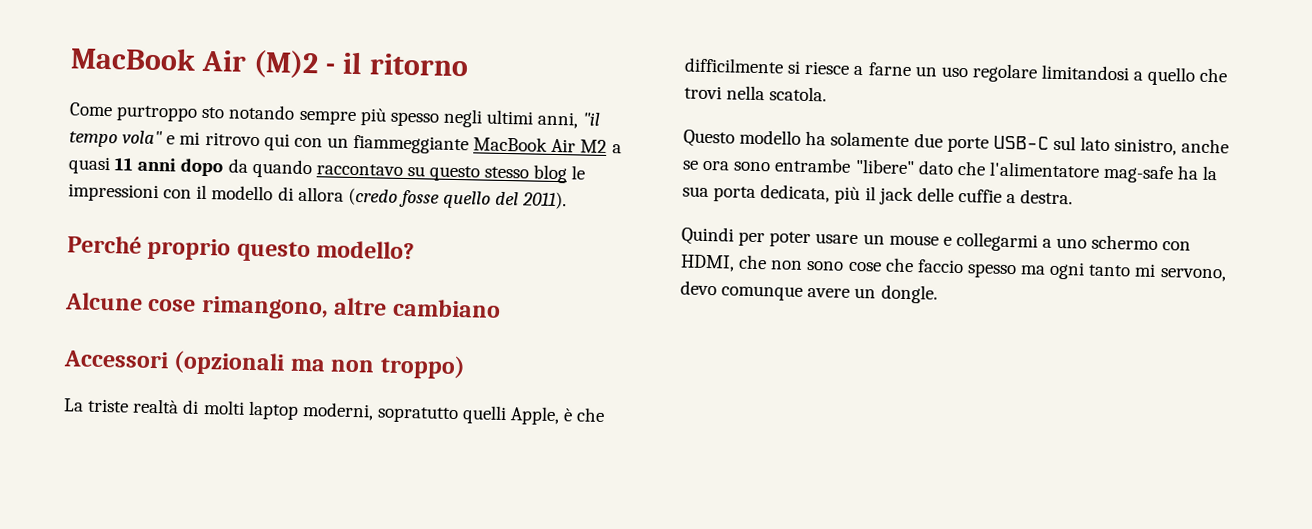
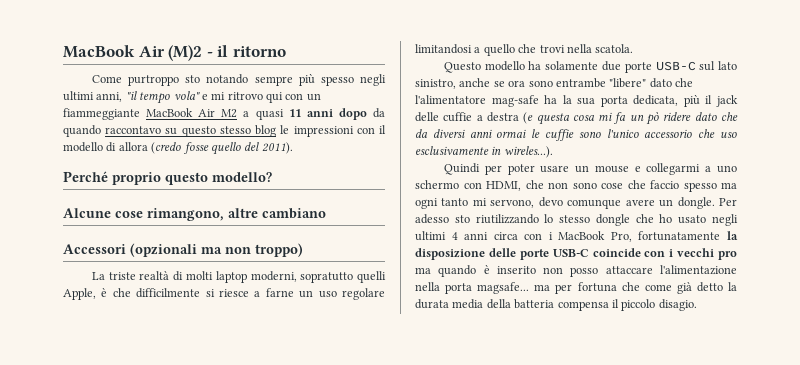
- Questo modello ha solamente due porte USB-C sul lato sinistro, anche se ora sono entrambe "libere" dato che l'alimentatore mag-safe ha la sua porta dedicata, più il jack delle cuffie a destra.
+ Questo modello ha solamente due porte USB-C sul lato sinistro, anche se ora sono entrambe "libere" dato che l'alimentatore mag-safe ha la sua porta dedicata, più il jack delle cuffie a destra (e questa cosa mi fa un pò ridere dato che da diversi anni ormai le cuffie sono l'unico accessorio che uso esclusivamente in wireles...).
+ Per adesso sto riutilizzando lo stesso dongle che ho usato negli ultimi 4 anni circa con i MacBook Pro, fortunatamente la disposizione delle porte USB-C coincide con i vecchi pro ma quando è inserito non posso attaccare l'alimentazione nella porta magsafe... ma per fortuna che come già detto la durata media della batteria compensa il piccolo disagio.

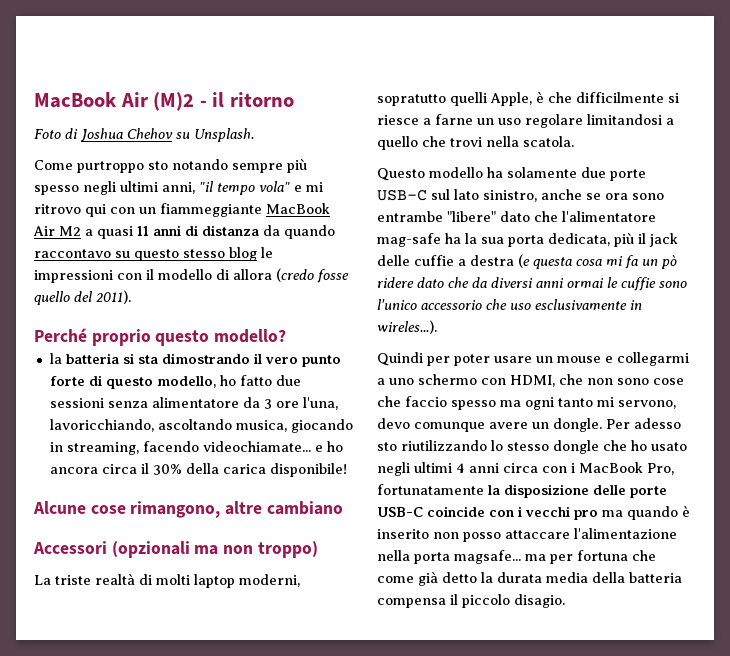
+ Foto di Joshua Chehov su Unsplash.
- Come purtroppo sto notando sempre più spesso negli ultimi anni, "il tempo vola" e mi ritrovo qui con un fiammeggiante MacBook Air M2 a quasi 11 anni dopo da quando raccontavo su questo stesso blog le impressioni con il modello di allora (credo fosse quello del 2011).
+ Come purtroppo sto notando sempre più spesso negli ultimi anni, "il tempo vola" e mi ritrovo qui con un fiammeggiante MacBook Air M2 a quasi 11 anni di distanza da quando raccontavo su questo stesso blog le impressioni con il modello di allora (credo fosse quello del 2011).
+ la batteria si sta dimostrando il vero punto forte di questo modello, ho fatto due sessioni senza alimentatore da 3 ore l'una, lavoricchiando, ascoltando musica, giocando in streaming, facendo videochiamate... e ho ancora circa il 30% della carica disponibile!

